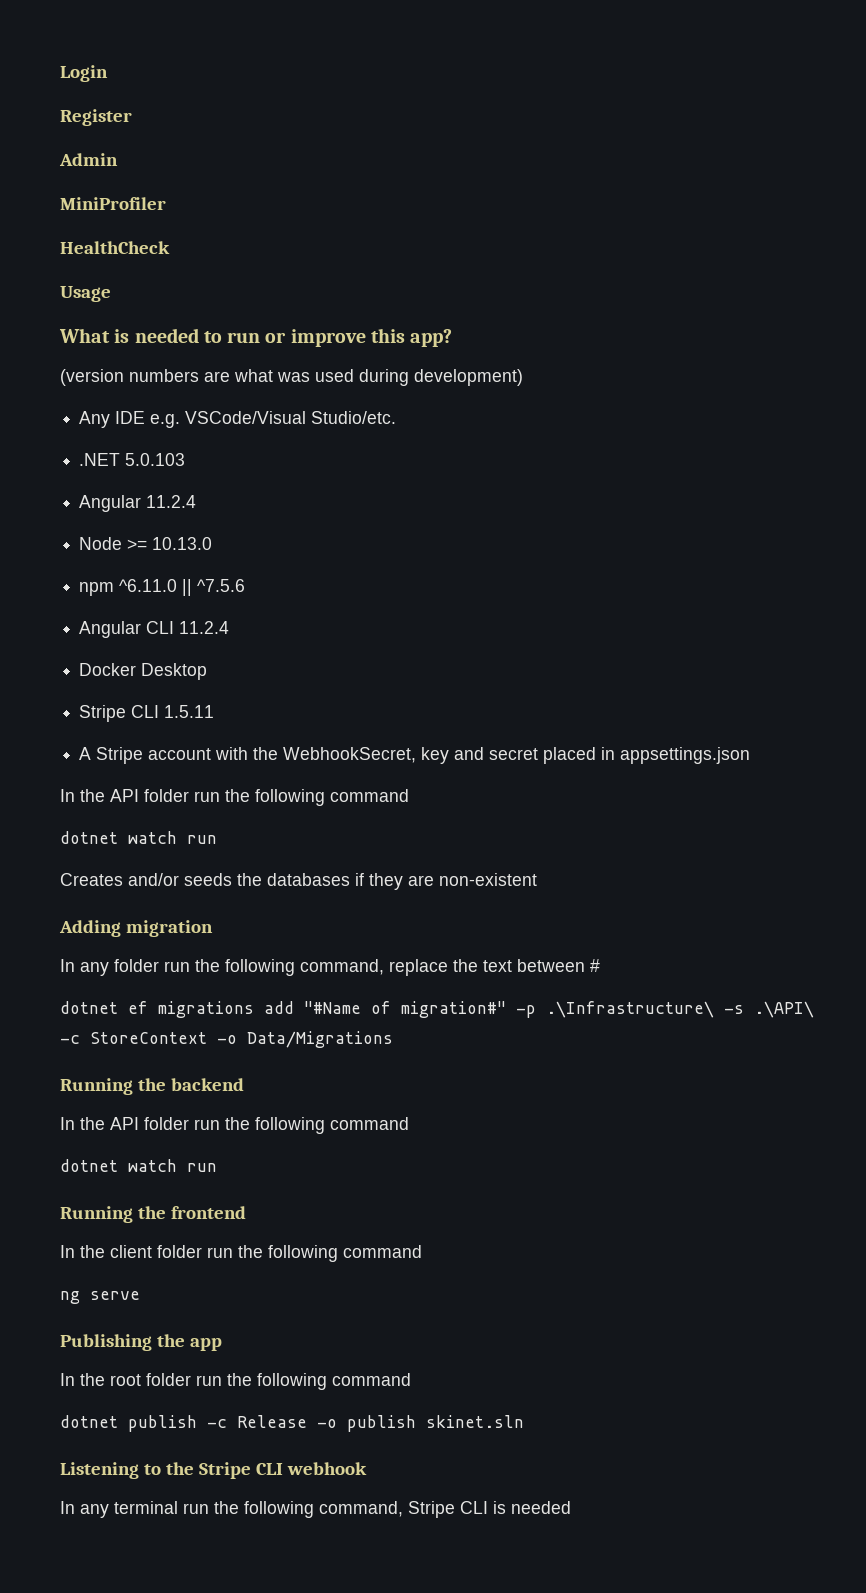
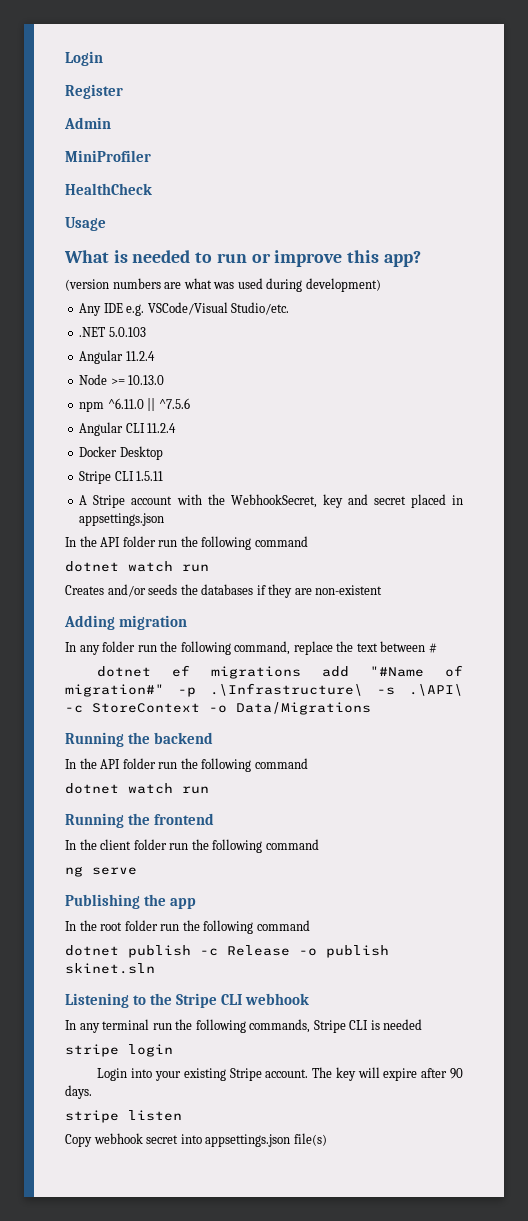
- In any terminal run the following command, Stripe CLI is needed
+ In any terminal run the following commands, Stripe CLI is needed
+ stripe login
+ Login into your existing Stripe account. The key will expire after 90 days.
+ stripe listen
+ Copy webhook secret into appsettings.json file(s)

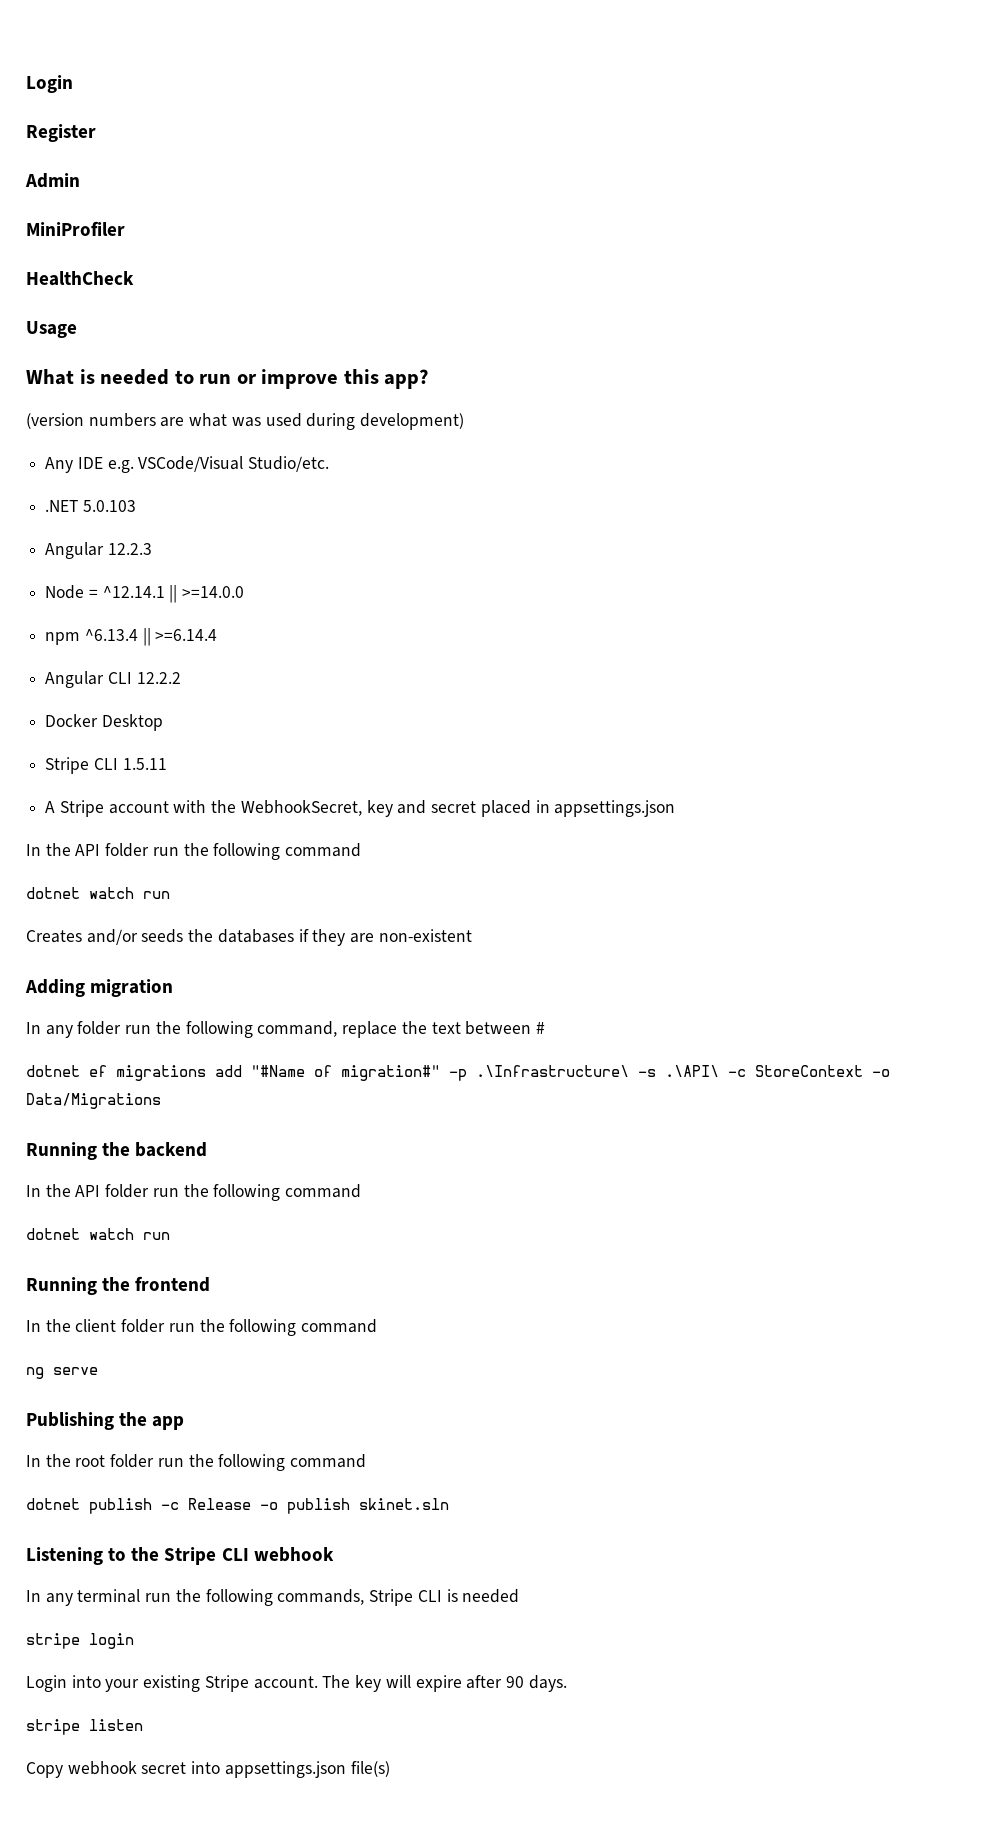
- Angular 11.2.4
+ Angular 12.2.3
- Node >= 10.13.0
- npm ^6.11.0 || ^7.5.6
+ Node = ^12.14.1 || >=14.0.0
+ npm ^6.13.4 || >=6.14.4
- Angular CLI 11.2.4
+ Angular CLI 12.2.2

